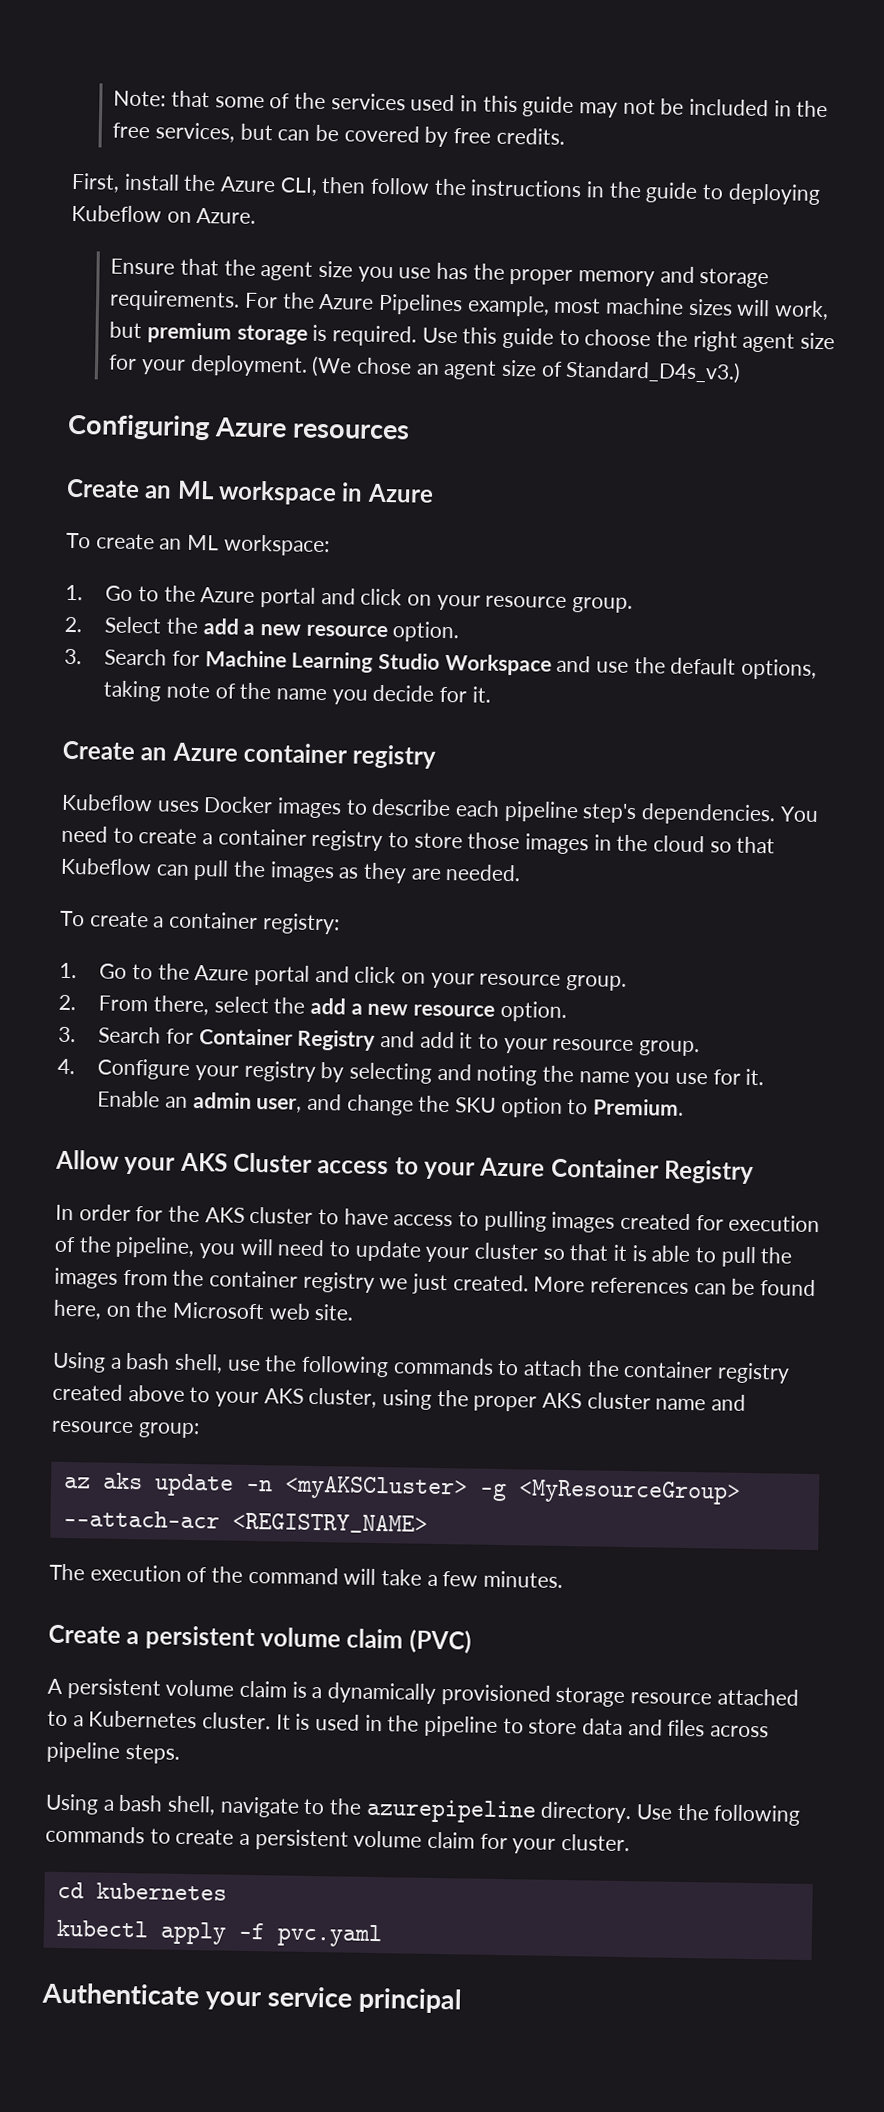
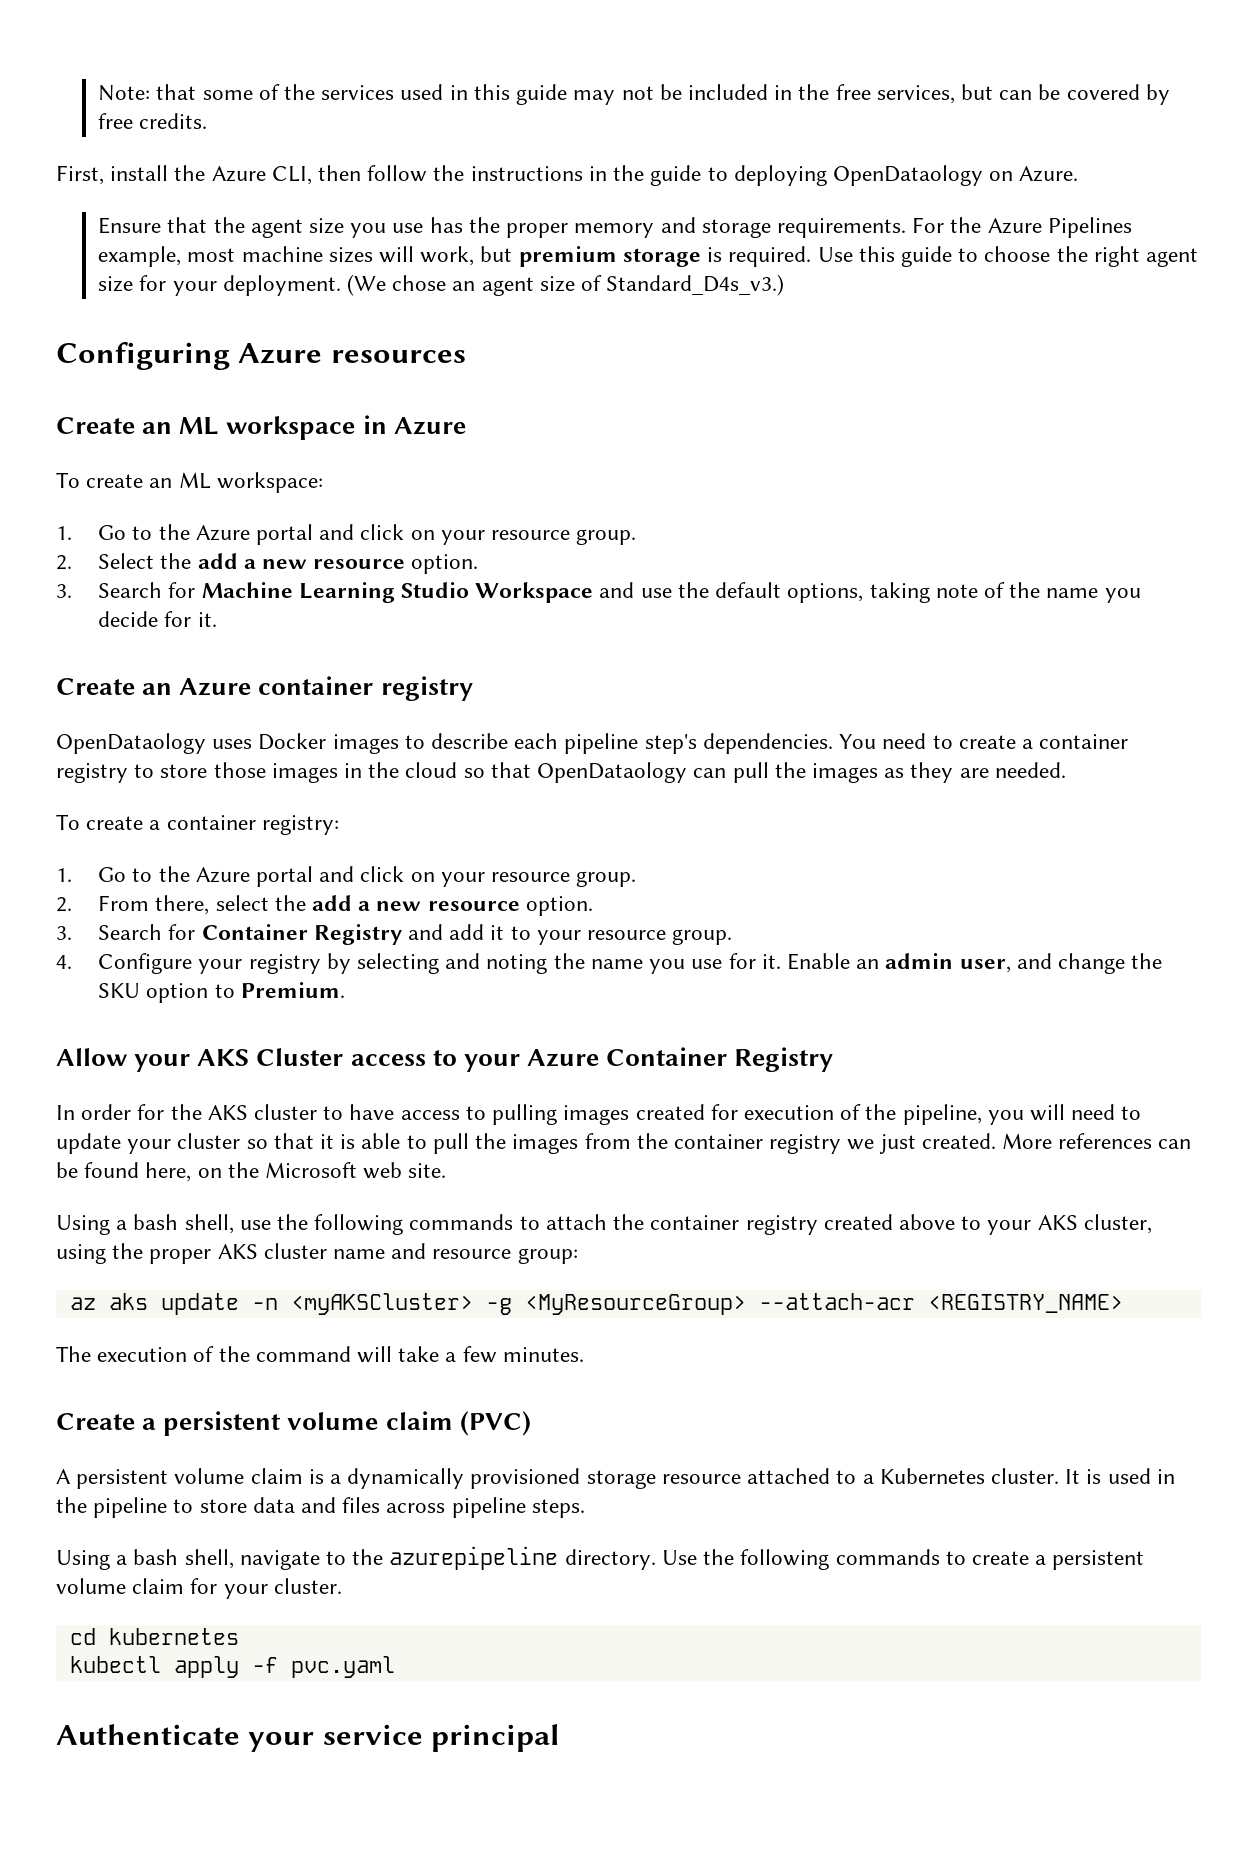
- First, install the Azure CLI, then follow the instructions in the guide to deploying Kubeflow on Azure.
+ First, install the Azure CLI, then follow the instructions in the guide to deploying OpenDataology on Azure.
- Kubeflow uses Docker images to describe each pipeline step's dependencies.
+ OpenDataology uses Docker images to describe each pipeline step's dependencies.
- You need to create a container registry to store those images in the cloud so that Kubeflow can pull the images as they are needed.
+ You need to create a container registry to store those images in the cloud so that OpenDataology can pull the images as they are needed.

